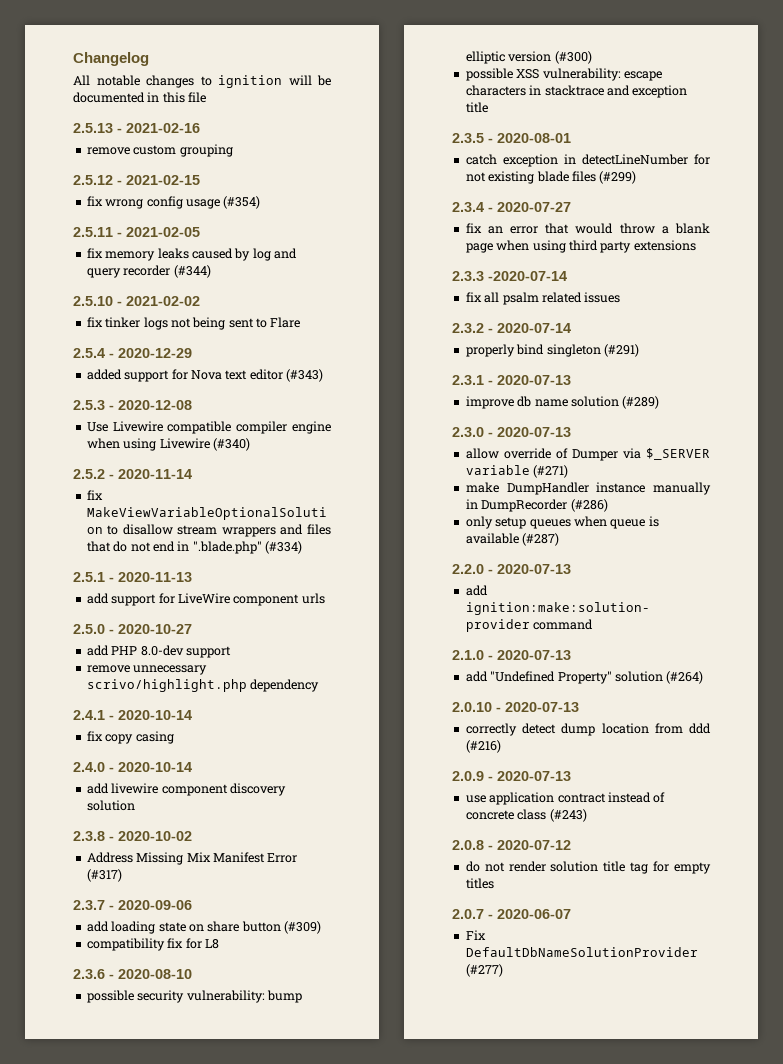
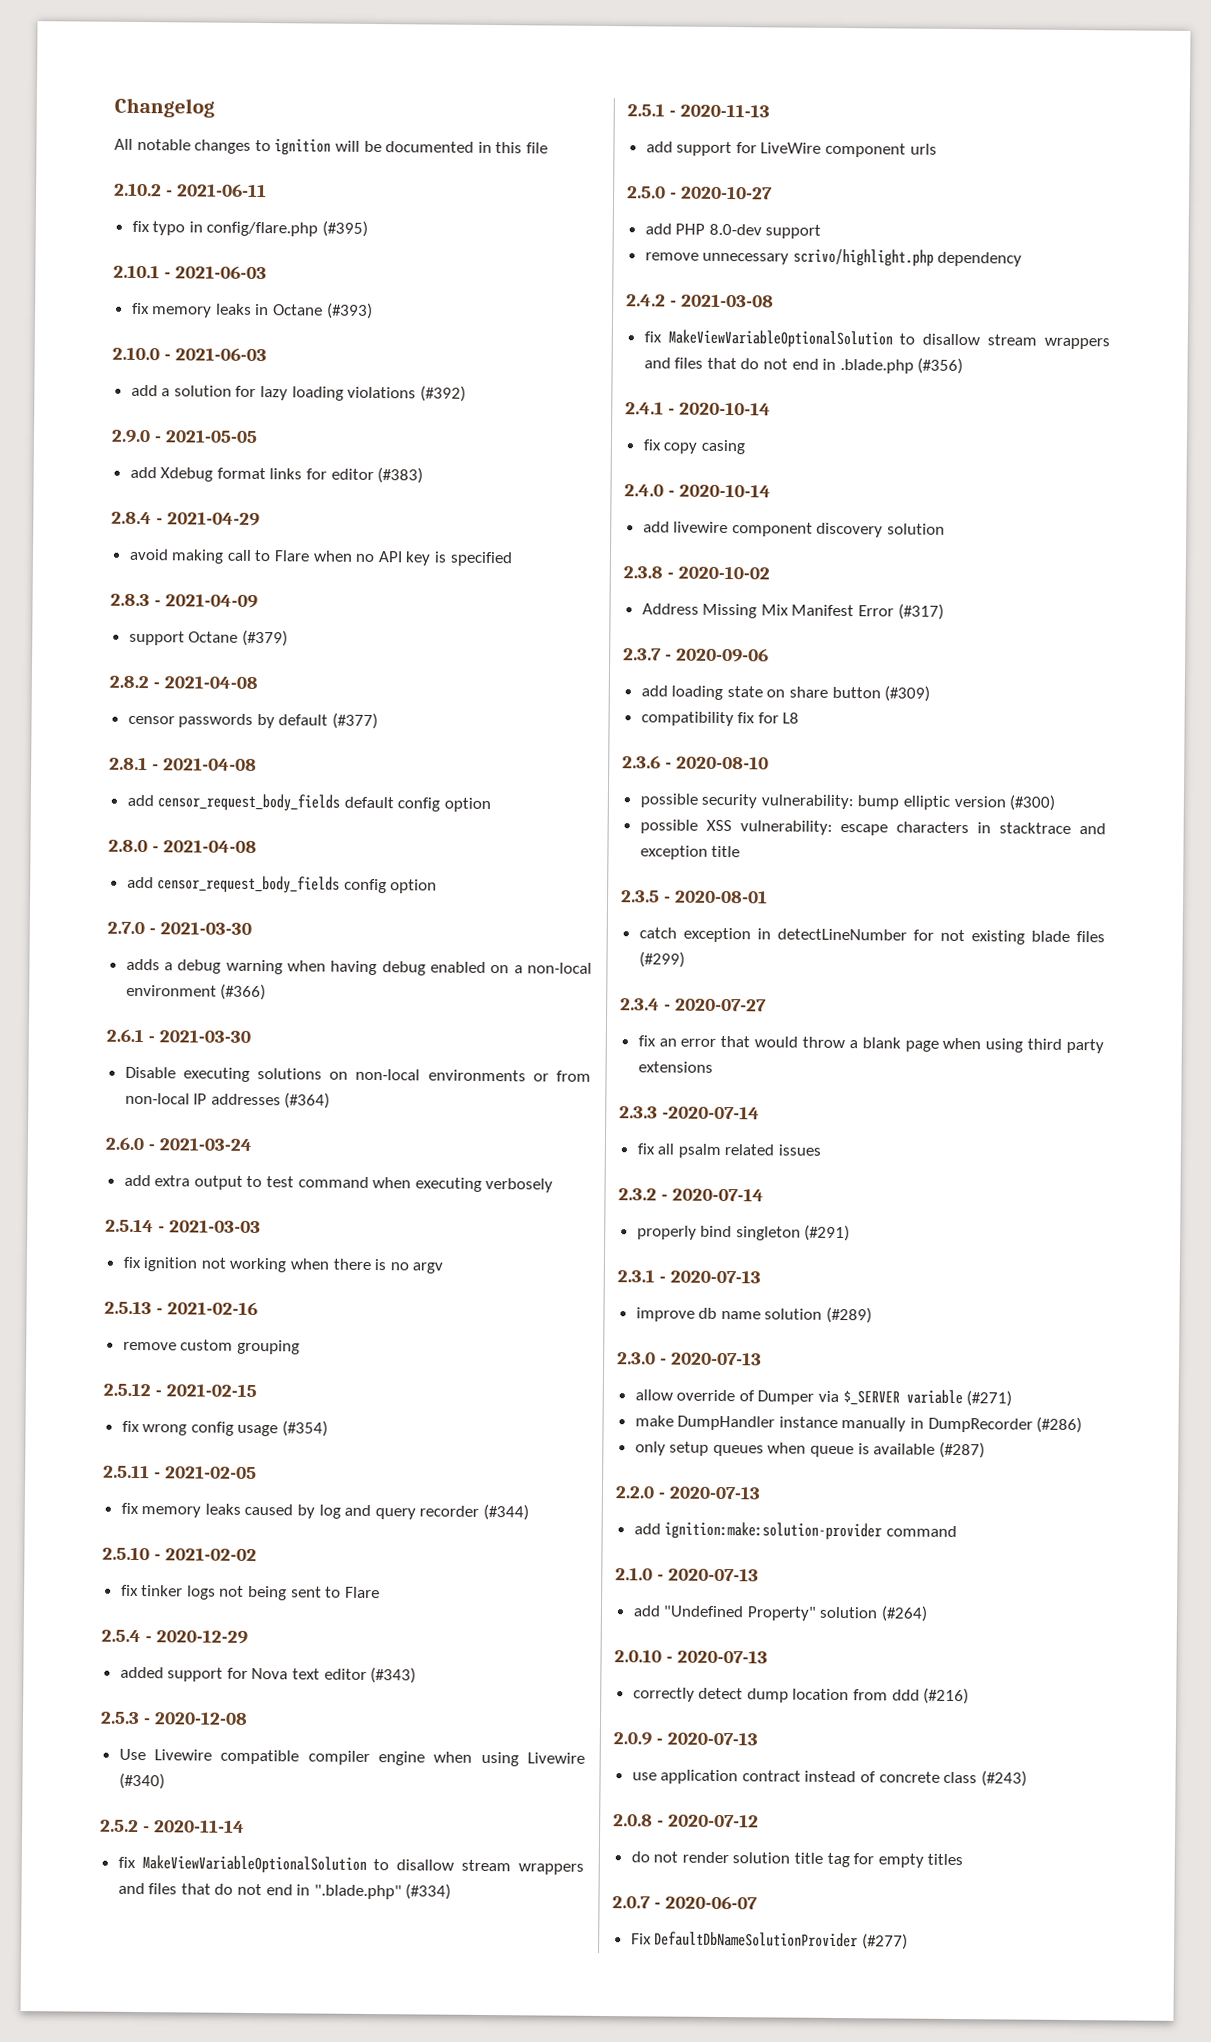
+ 2.10.2 - 2021-06-11
+ fix typo in config/flare.php (#395)
+ 2.10.1 - 2021-06-03
+ fix memory leaks in Octane (#393)
+ 2.10.0 - 2021-06-03
+ add a solution for lazy loading violations (#392)
+ 2.9.0 - 2021-05-05
+ add Xdebug format links for editor (#383)
+ 2.8.4 - 2021-04-29
+ avoid making call to Flare when no API key is specified
+ 2.8.3 - 2021-04-09
+ support Octane (#379)
+ 2.8.2 - 2021-04-08
+ censor passwords by default (#377)
+ 2.8.1 - 2021-04-08
+ add censor_request_body_fields default config option
+ 2.8.0 - 2021-04-08
+ add censor_request_body_fields config option
+ 2.7.0 - 2021-03-30
+ adds a debug warning when having debug enabled on a non-local environment (#366)
+ 2.6.1 - 2021-03-30
+ Disable executing solutions on non-local environments or from non-local IP addresses (#364)
+ 2.6.0 - 2021-03-24
+ add extra output to test command when executing verbosely
+ 2.5.14 - 2021-03-03
+ fix ignition not working when there is no argv
+ 2.4.2 - 2021-03-08
+ fix MakeViewVariableOptionalSolution to disallow stream wrappers and files that do not end in .blade.php (#356)

